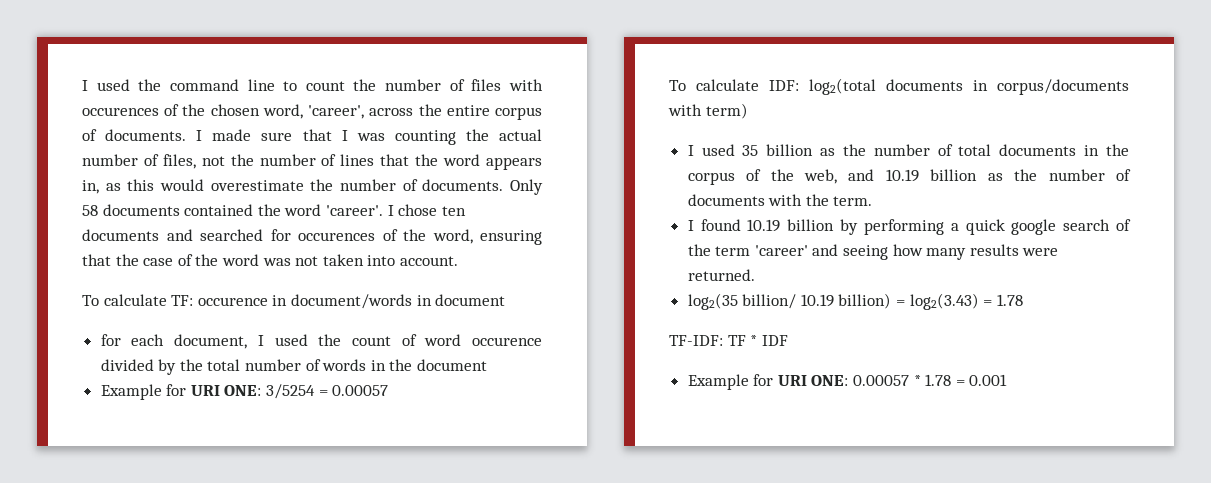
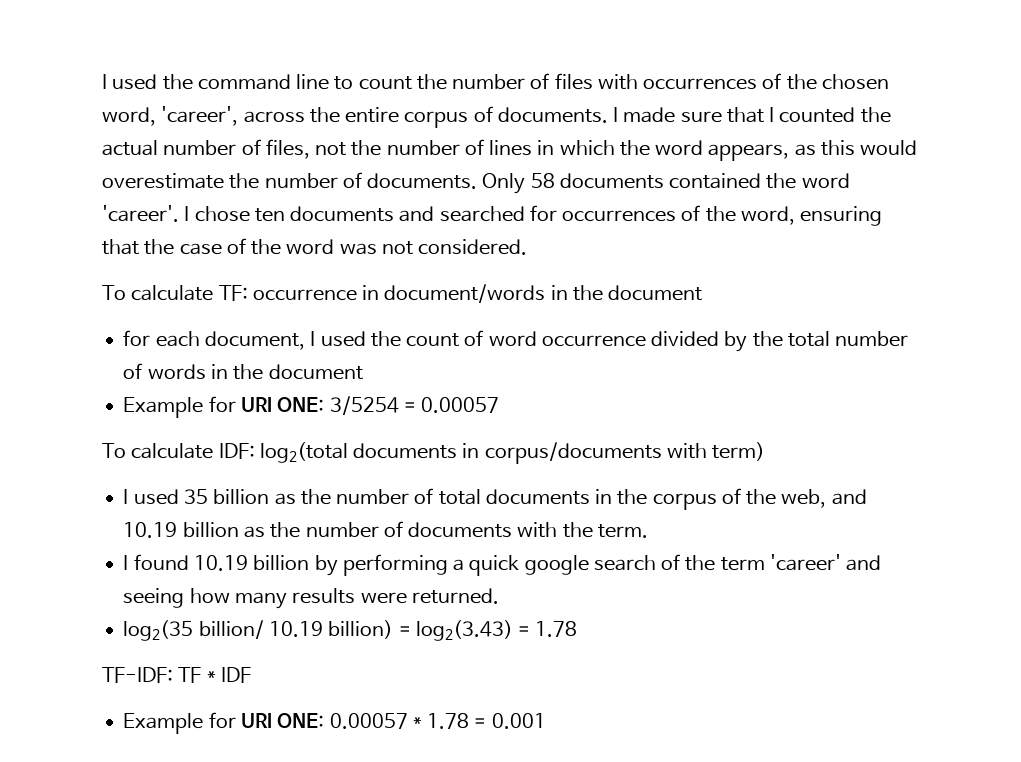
- I used the command line to count the number of files with occurences of the chosen word, 'career', across the entire corpus of documents.
+ I used the command line to count the number of files with occurrences of the chosen word, 'career', across the entire corpus of documents.
- I made sure that I was counting the actual number of files, not the number of lines that the word appears in, as this would overestimate the number of documents.
+ I made sure that I counted the actual number of files, not the number of lines in which the word appears, as this would overestimate the number of documents.
- I chose ten documents and searched for occurences of the word, ensuring that the case of the word was not taken into account.
+ I chose ten documents and searched for occurrences of the word, ensuring that the case of the word was not considered.
- To calculate TF: occurence in document/words in document
+ To calculate TF: occurrence in document/words in the document
- for each document, I used the count of word occurence divided by the total number of words in the document
+ for each document, I used the count of word occurrence divided by the total number of words in the document

